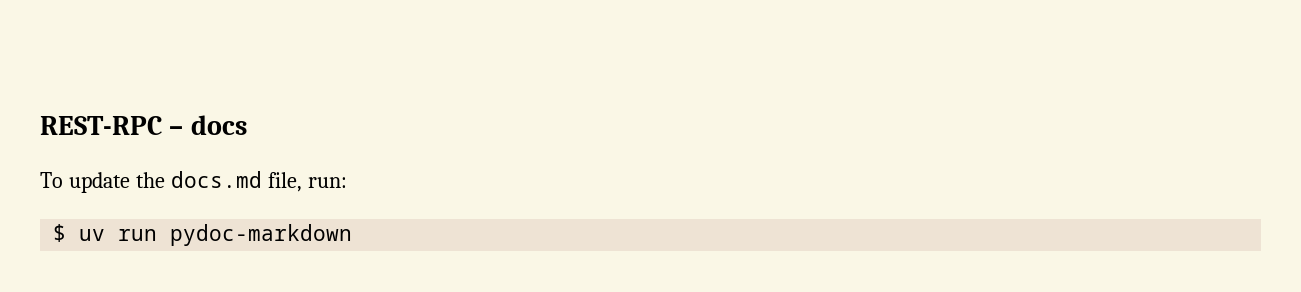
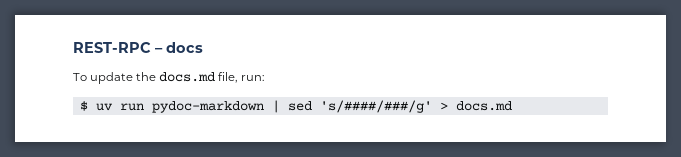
- $ uv run pydoc-markdown
+ $ uv run pydoc-markdown | sed 's/####/###/g' > docs.md

